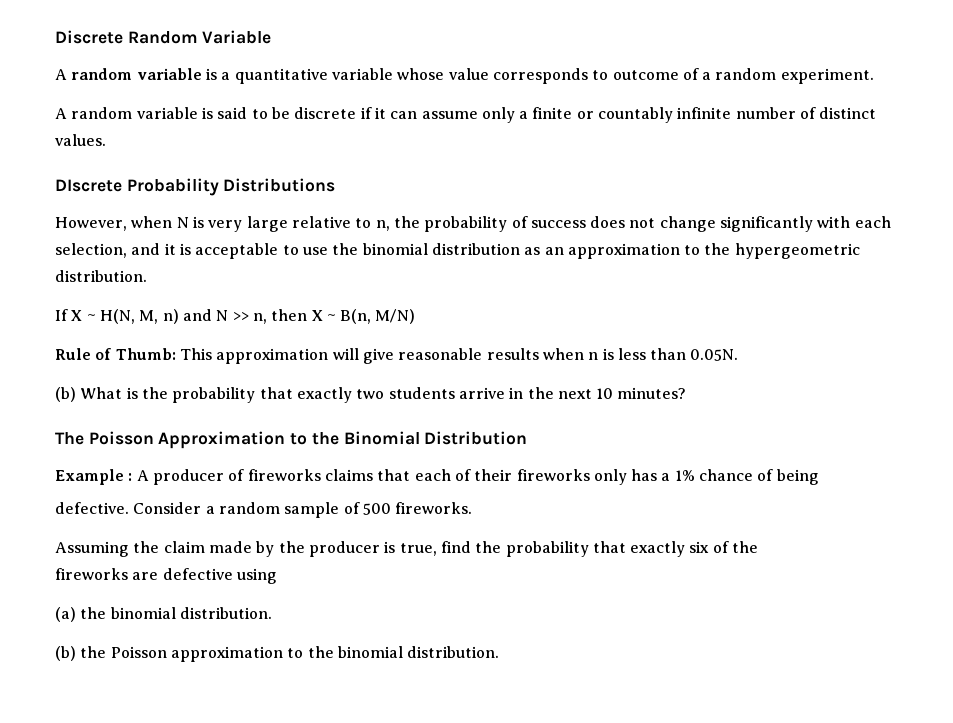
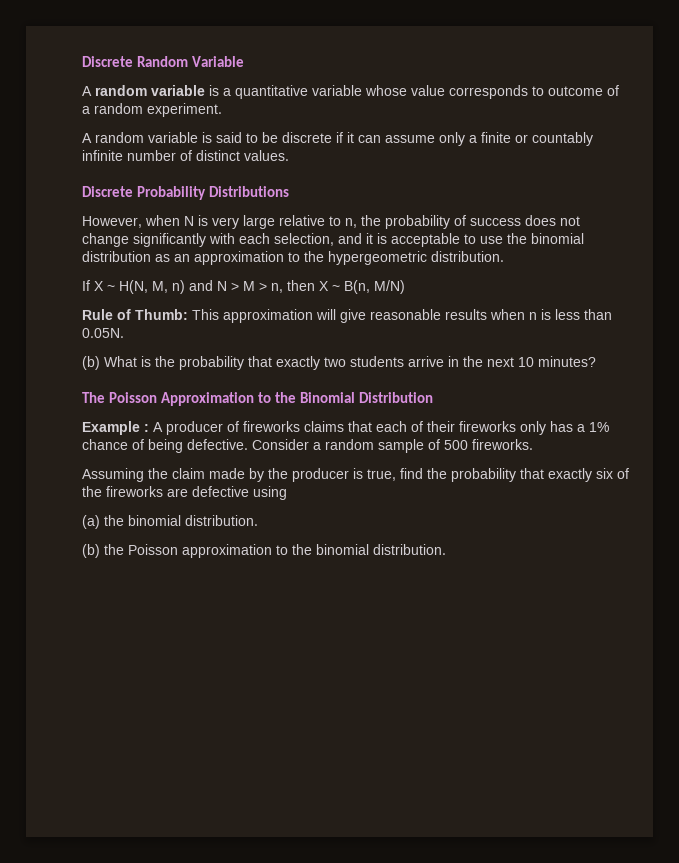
- DIscrete Probability Distributions
+ Discrete Probability Distributions
- If X ~ H(N, M, n) and N >> n, then X ~ B(n, M/N)
+ If X ~ H(N, M, n) and N > M > n, then X ~ B(n, M/N)
- Example : A producer of fireworks claims that each of their fireworks only has a 1% chance of being
- defective.
+ Example : A producer of fireworks claims that each of their fireworks only has a 1% chance of being defective.
- Assuming the claim made by the producer is true, find the probability that exactly six of the
- fireworks are defective using
+ Assuming the claim made by the producer is true, find the probability that exactly six of the fireworks are defective using

